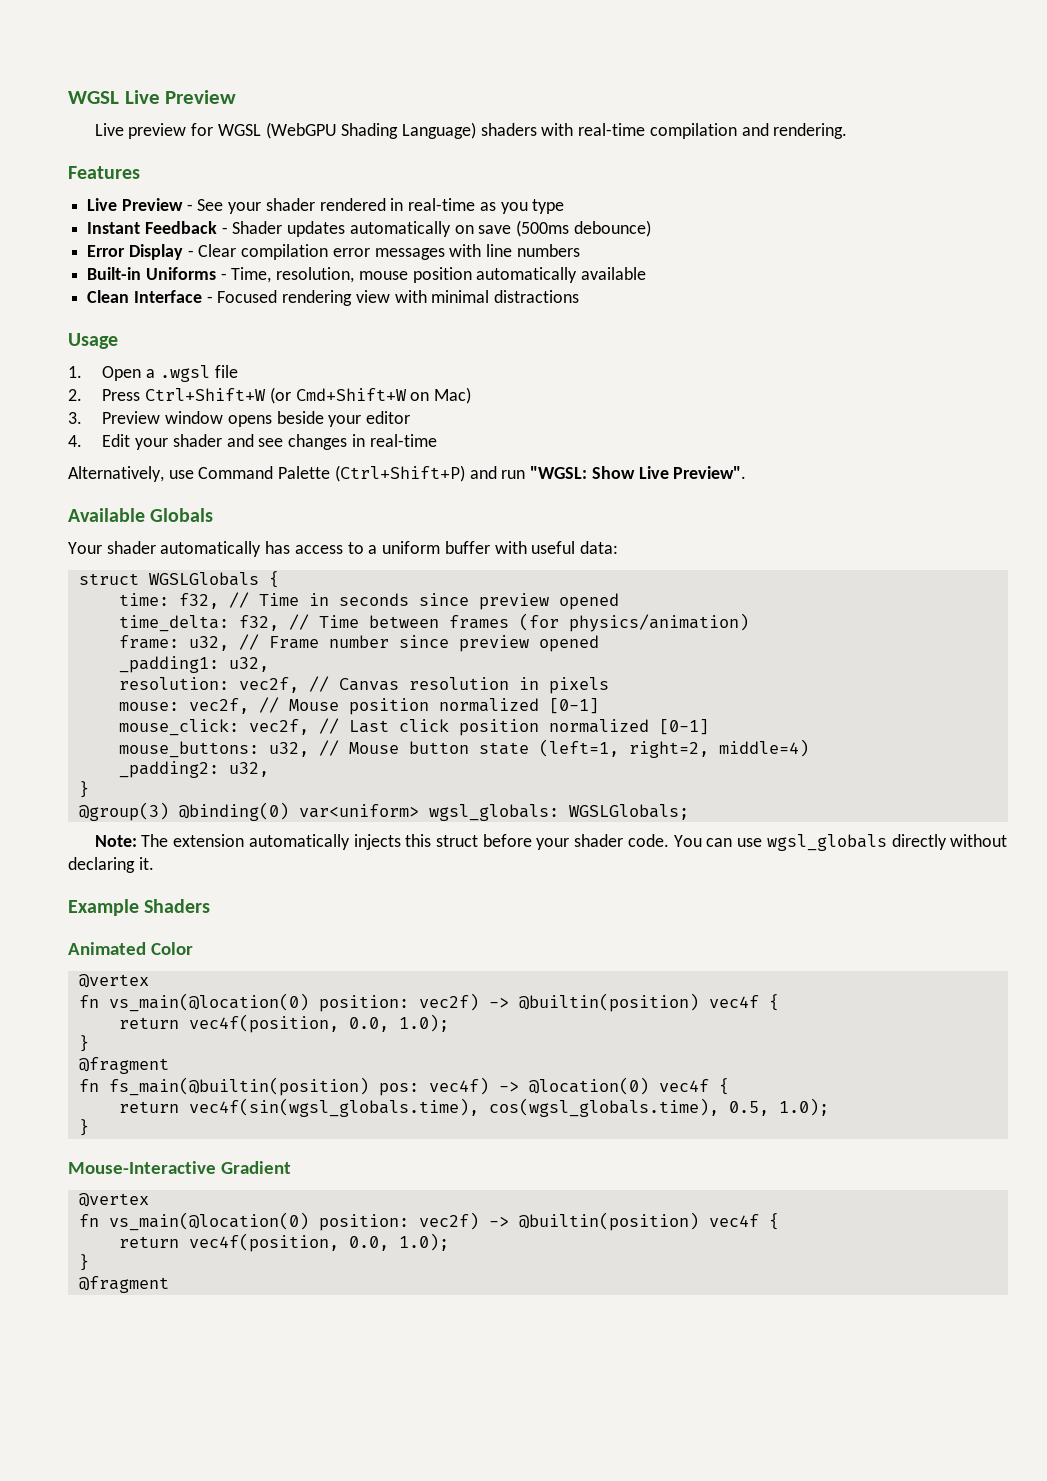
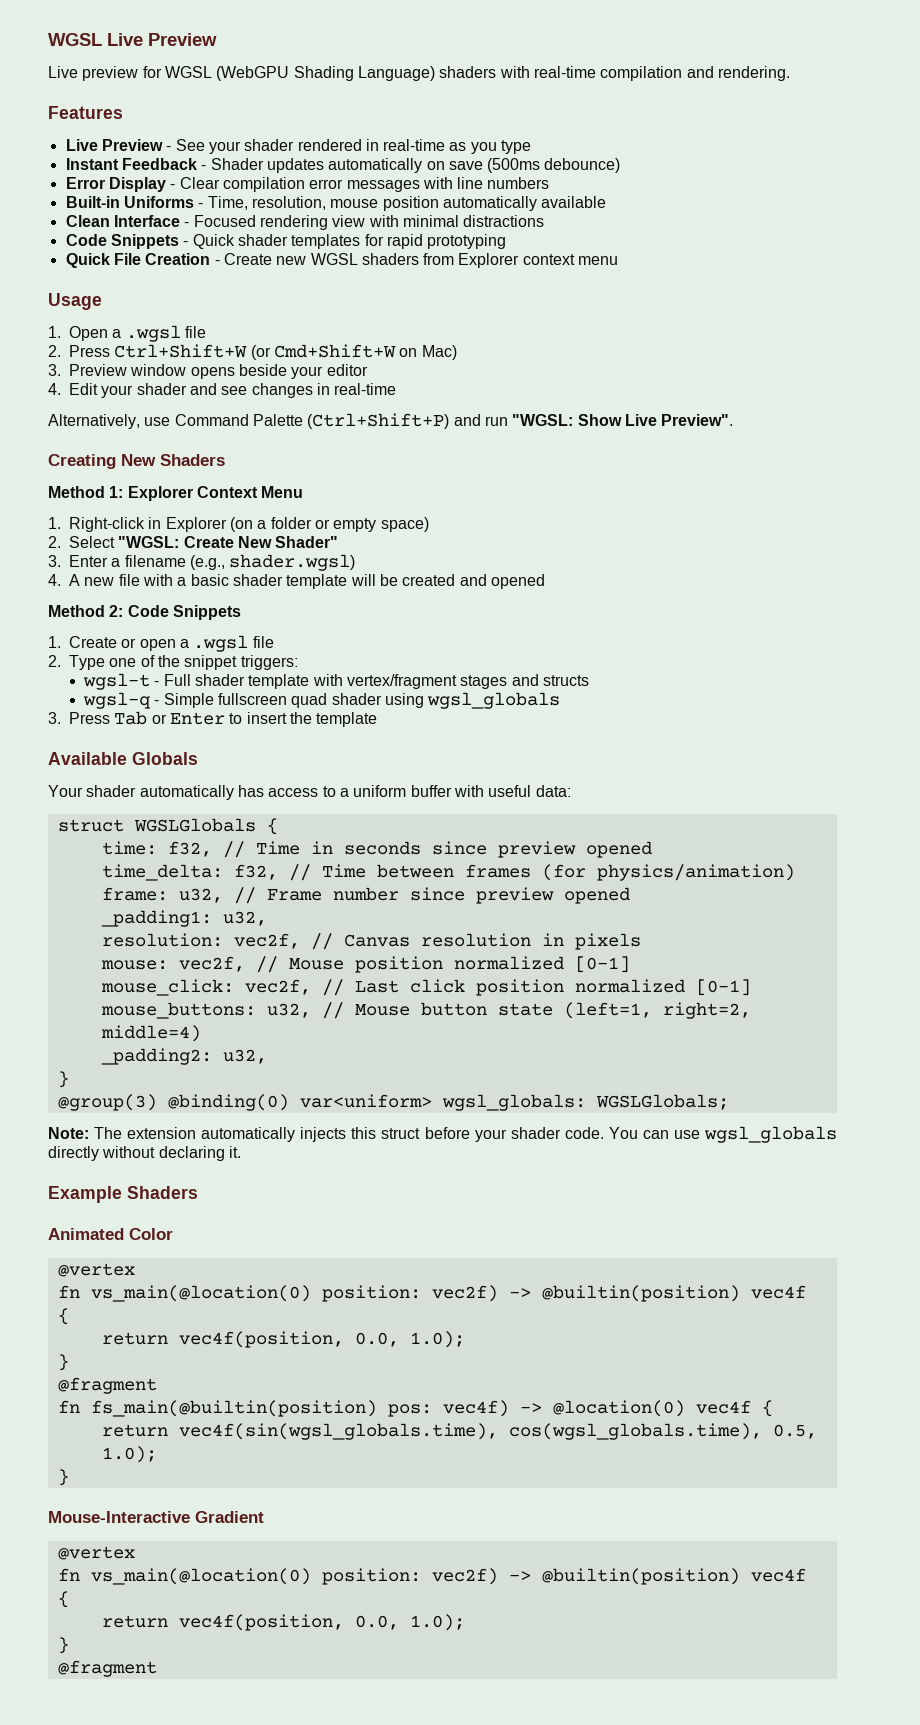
+ Code Snippets - Quick shader templates for rapid prototyping
+ Quick File Creation - Create new WGSL shaders from Explorer context menu
+ Creating New Shaders
+ Method 1: Explorer Context Menu
+ 1. Right-click in Explorer (on a folder or empty space)
+ 2. Select "WGSL: Create New Shader"
+ 3. Enter a filename (e.g., shader.wgsl)
+ 4. A new file with a basic shader template will be created and opened
+ Method 2: Code Snippets
+ 1. Create or open a .wgsl file
+ 2. Type one of the snippet triggers:
+ wgsl-t - Full shader template with vertex/fragment stages and structs
+ wgsl-q - Simple fullscreen quad shader using wgsl_globals
+ 3. Press Tab or Enter to insert the template

